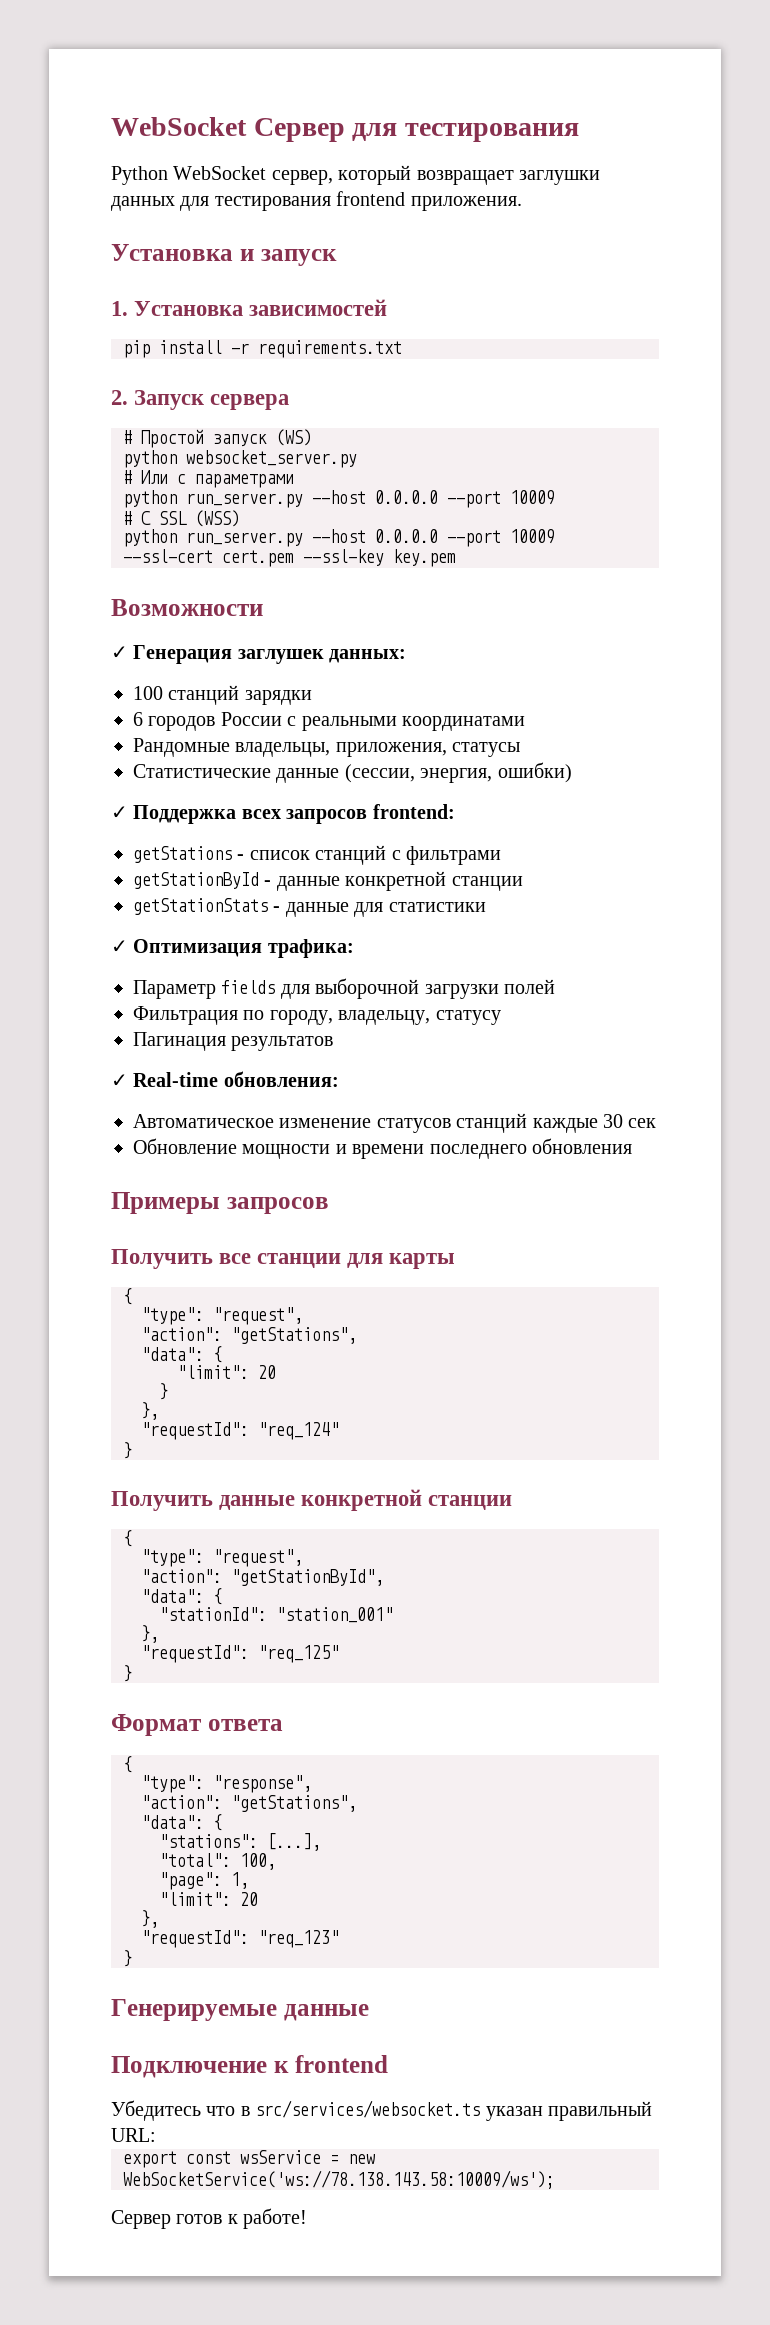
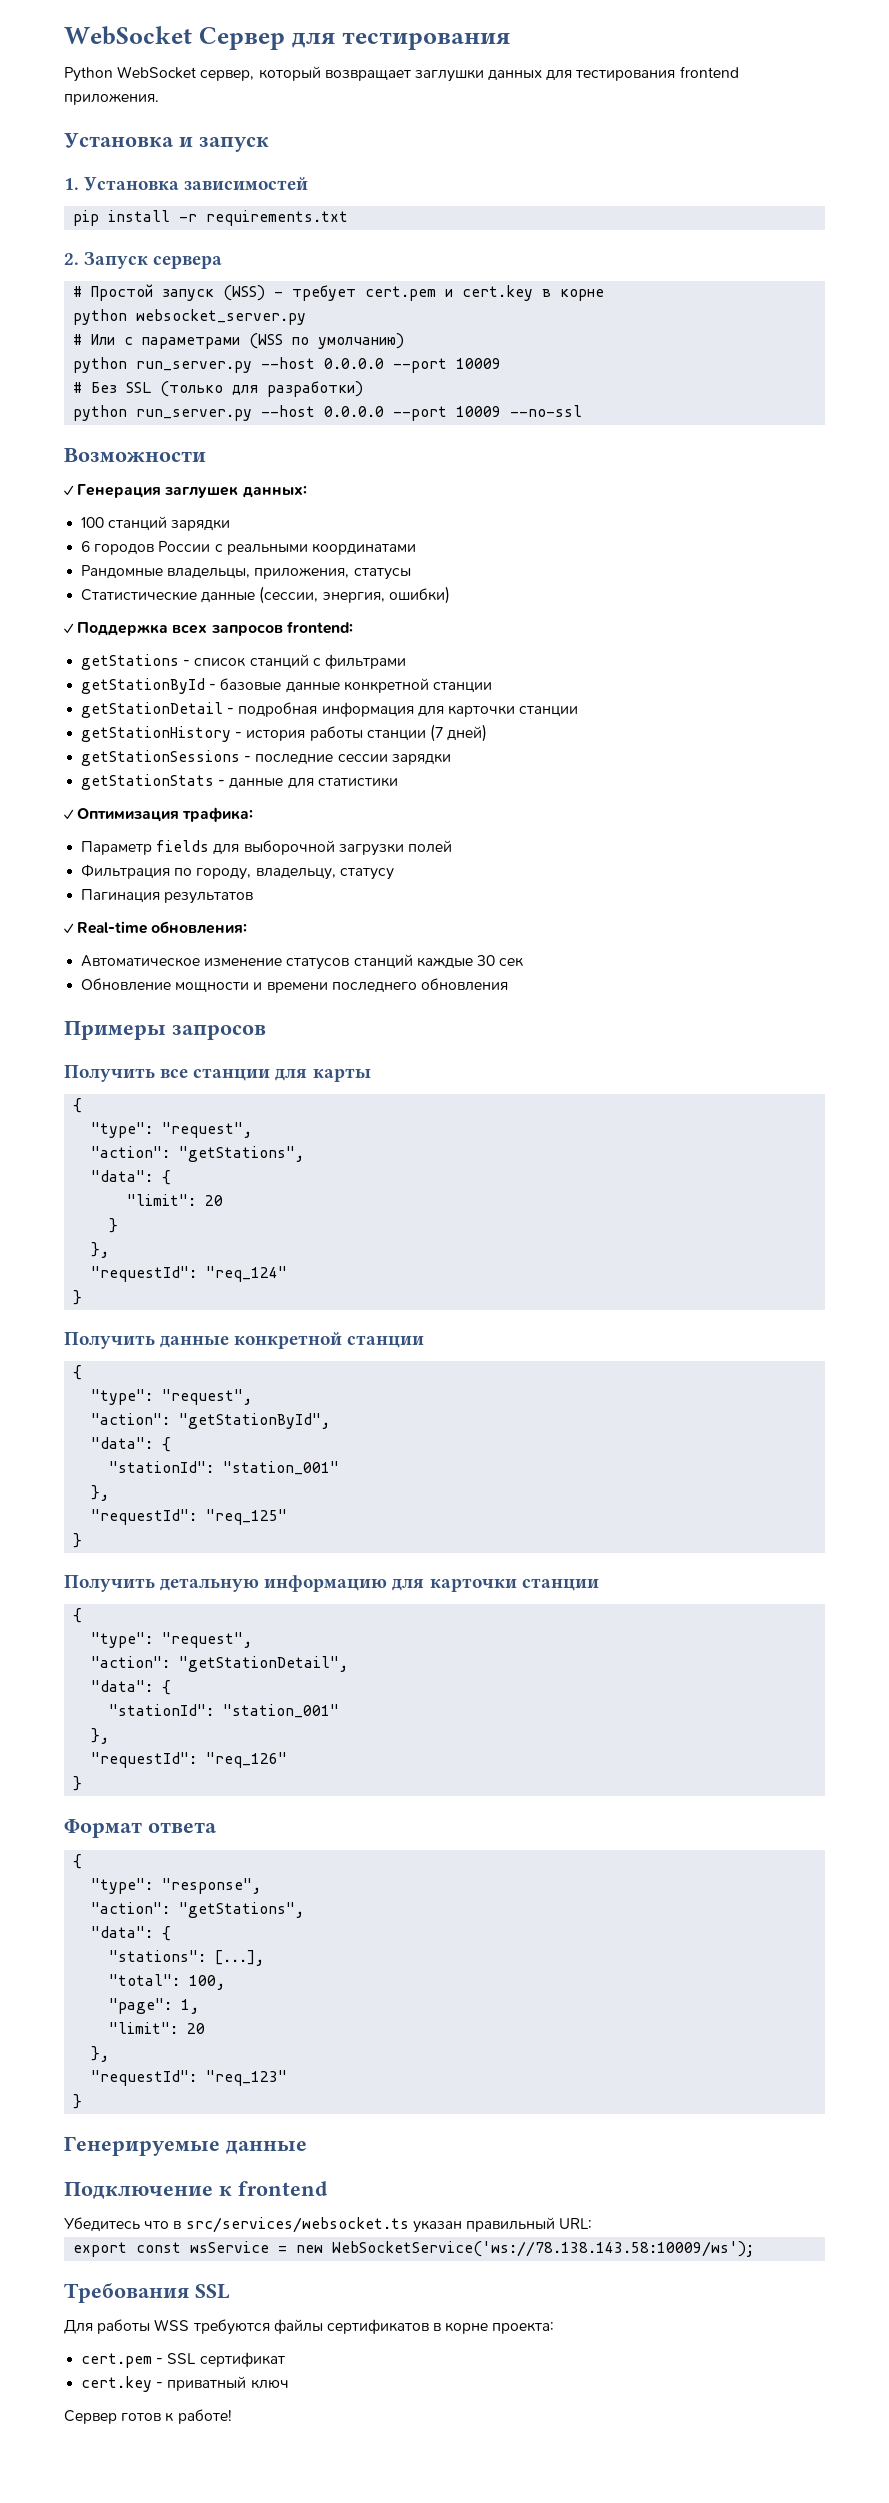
- # Простой запуск (WS)
+ # Простой запуск (WSS) - требует cert.pem и cert.key в корне
- # Или с параметрами
+ # Или с параметрами (WSS по умолчанию)
- # С SSL (WSS)
- python run_server.py --host 0.0.0.0 --port 10009 --ssl-cert cert.pem --ssl-key key.pem
+ # Без SSL (только для разработки)
+ python run_server.py --host 0.0.0.0 --port 10009 --no-ssl
- getStationById - данные конкретной станции
+ getStationById - базовые данные конкретной станции
+ getStationDetail - подробная информация для карточки станции
+ getStationHistory - история работы станции (7 дней)
+ getStationSessions - последние сессии зарядки
+ Получить детальную информацию для карточки станции
+ {
+ "type": "request",
+ "action": "getStationDetail",
+ "data": {
+ "stationId": "station_001"
+ },
+ "requestId": "req_126"
+ }
+ Требования SSL
+ Для работы WSS требуются файлы сертификатов в корне проекта:
+ cert.pem - SSL сертификат
+ cert.key - приватный ключ

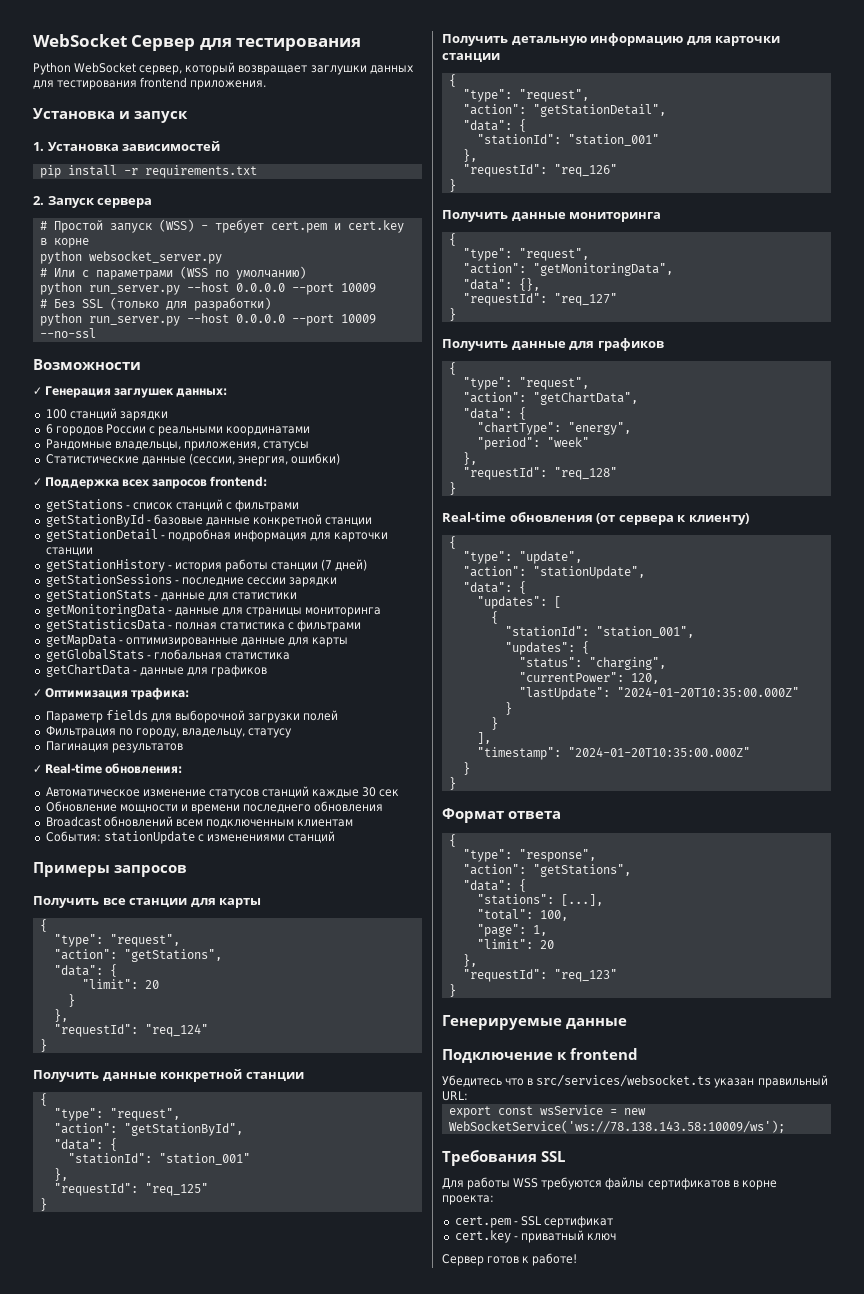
+ getMonitoringData - данные для страницы мониторинга
+ getStatisticsData - полная статистика с фильтрами
+ getMapData - оптимизированные данные для карты
+ getGlobalStats - глобальная статистика
+ getChartData - данные для графиков
+ Broadcast обновлений всем подключенным клиентам
+ События: stationUpdate с изменениями станций
+ Получить данные мониторинга
+ {
+ "type": "request",
+ "action": "getMonitoringData",
+ "data": {},
+ "requestId": "req_127"
+ }
+ Получить данные для графиков
+ {
+ "type": "request",
+ "action": "getChartData",
+ "data": {
+ "chartType": "energy",
+ "period": "week"
+ },
+ "requestId": "req_128"
+ }
+ Real-time обновления (от сервера к клиенту)
+ {
+ "type": "update",
+ "action": "stationUpdate",
+ "data": {
+ "updates": [
+ {
+ "stationId": "station_001",
+ "updates": {
+ "status": "charging",
+ "currentPower": 120,
+ "lastUpdate": "2024-01-20T10:35:00.000Z"
+ }
+ }
+ ],
+ "timestamp": "2024-01-20T10:35:00.000Z"
+ }
+ }

